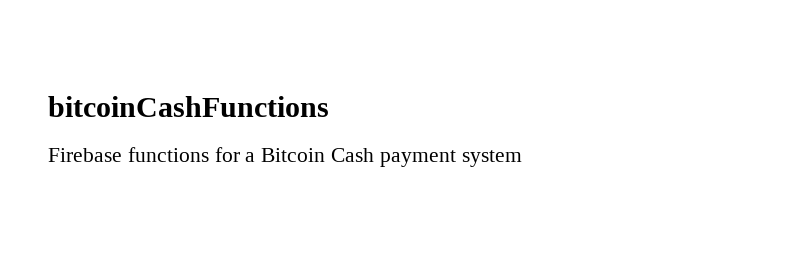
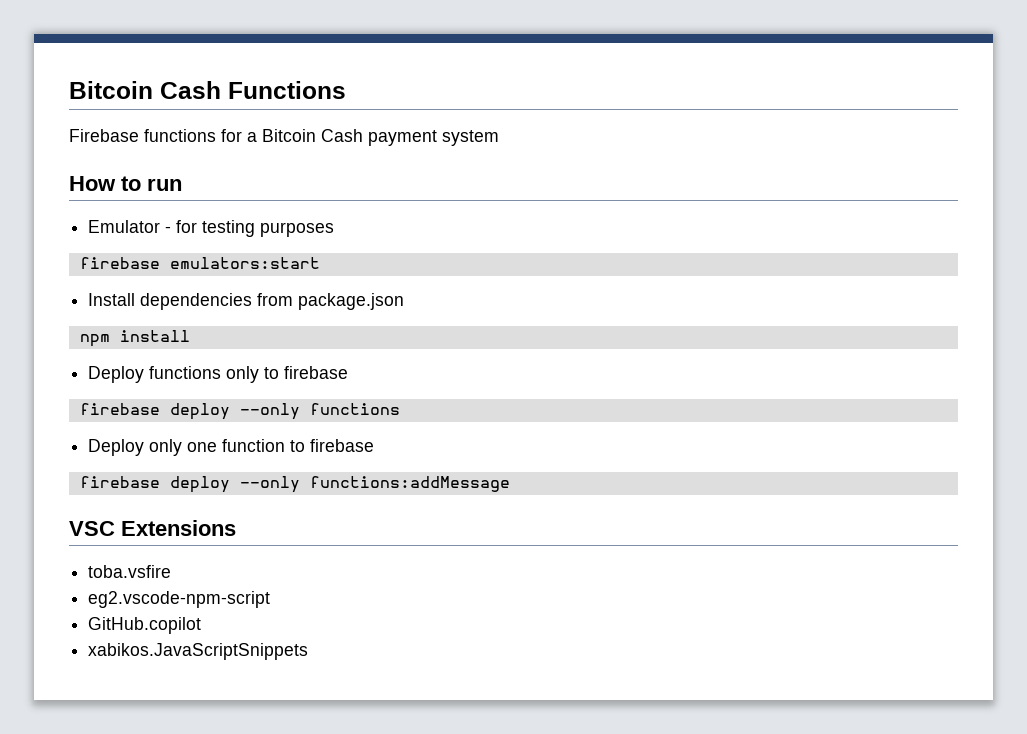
- bitcoinCashFunctions
+ Bitcoin Cash Functions
+ How to run
+ Emulator - for testing purposes
+ firebase emulators:start
+ Install dependencies from package.json
+ npm install
+ Deploy functions only to firebase
+ firebase deploy --only functions
+ Deploy only one function to firebase
+ firebase deploy --only functions:addMessage
+ VSC Extensions
+ toba.vsfire
+ eg2.vscode-npm-script
+ GitHub.copilot
+ xabikos.JavaScriptSnippets

